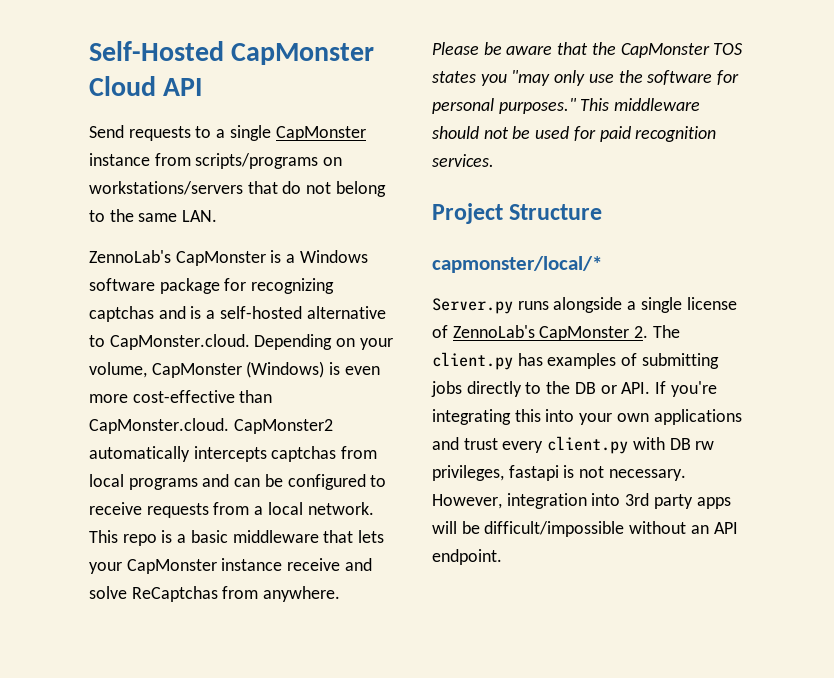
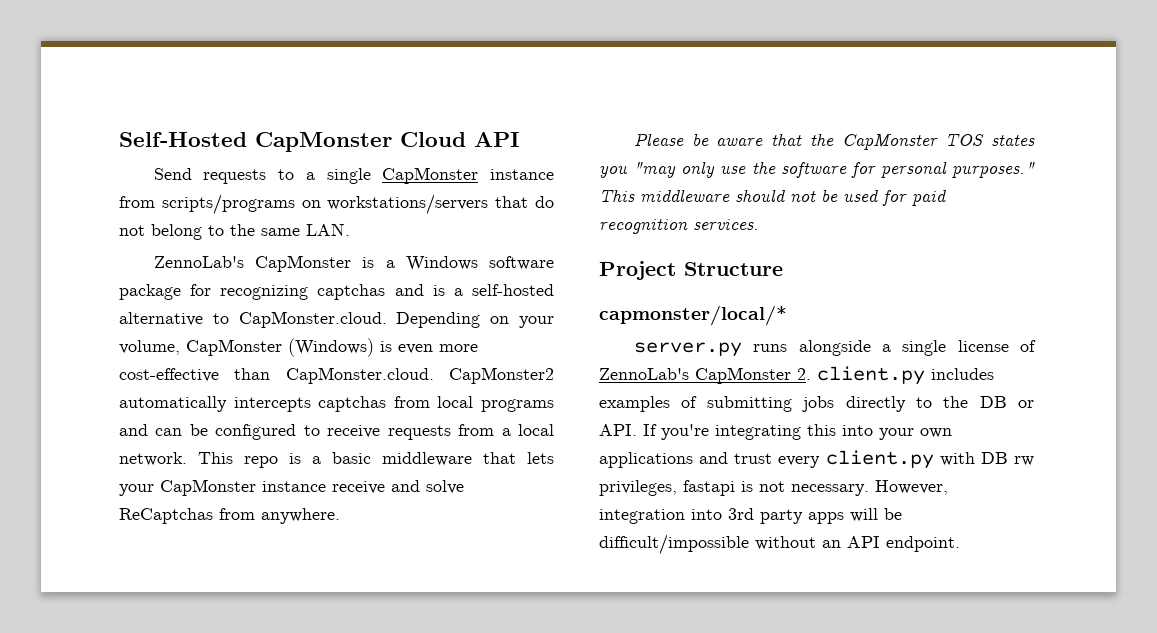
- Server.py runs alongside a single license of ZennoLab's CapMonster 2. The client.py has examples of submitting jobs directly to the DB or API. If you're integrating this into your own applications and trust every client.py with DB rw privileges, fastapi is not necessary.
+ server.py runs alongside a single license of ZennoLab's CapMonster 2. client.py includes examples of submitting jobs directly to the DB or API. If you're integrating this into your own applications and trust every client.py with DB rw privileges, fastapi is not necessary.

